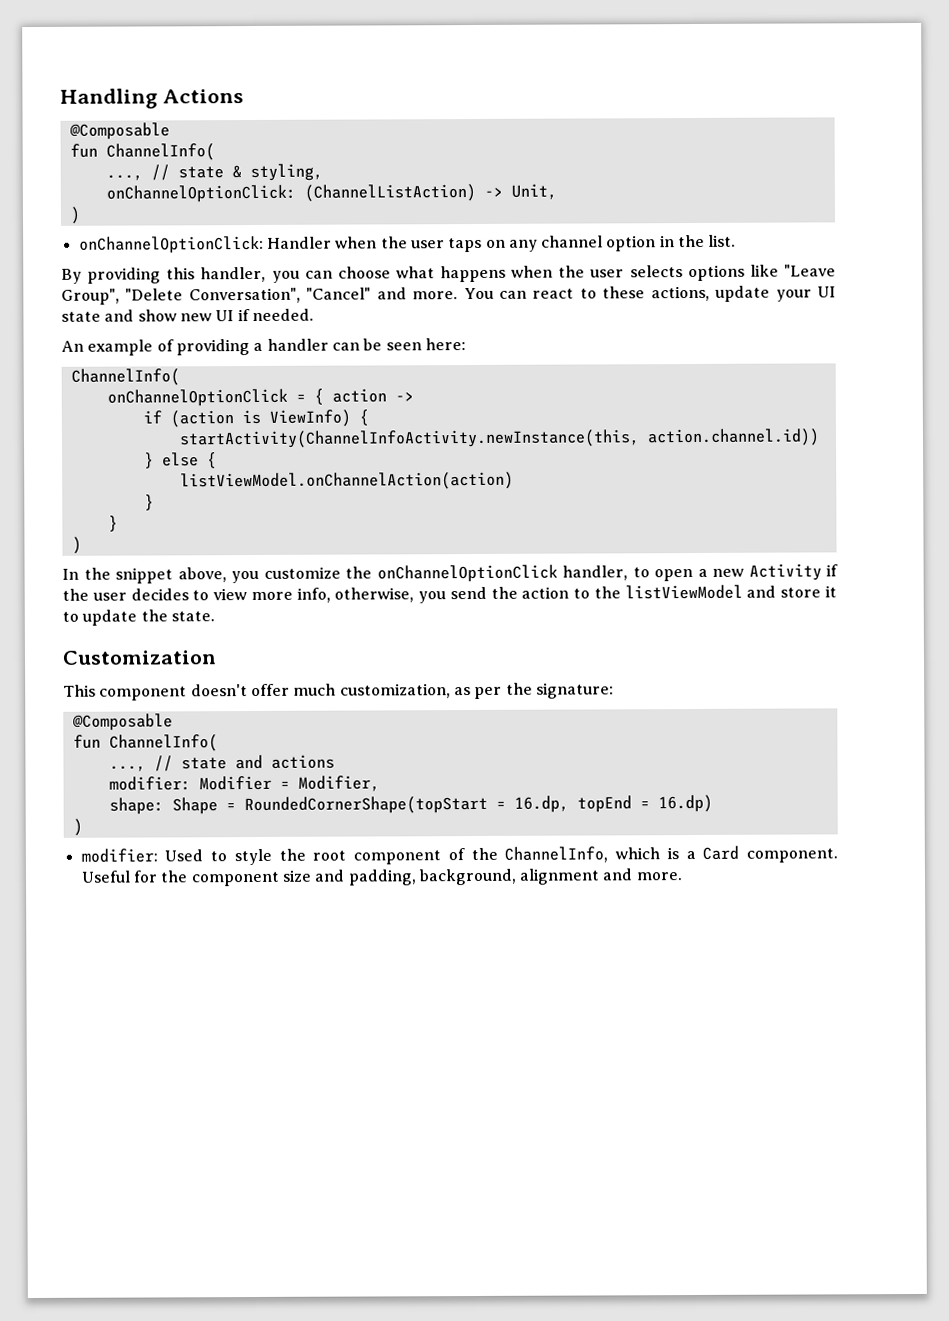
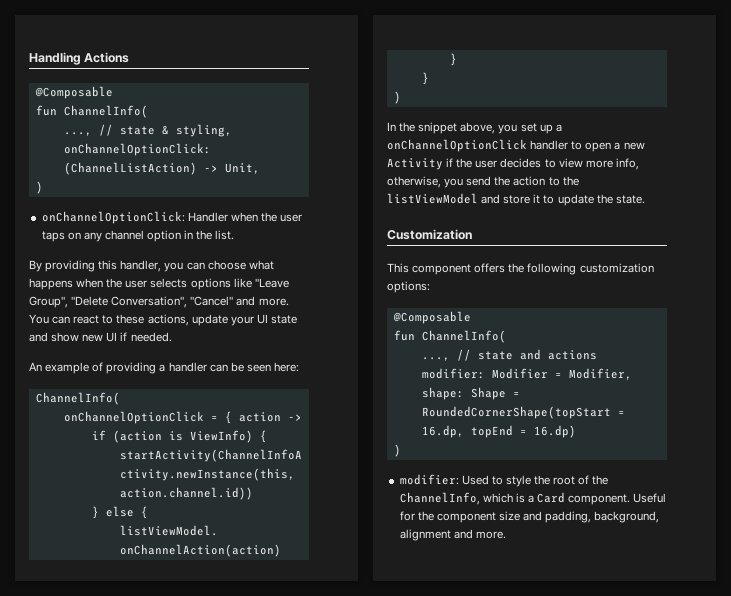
- In the snippet above, you customize the onChannelOptionClick handler, to open a new Activity if the user decides to view more info, otherwise, you send the action to the listViewModel and store it to update the state.
+ In the snippet above, you set up a onChannelOptionClick handler to open a new Activity if the user decides to view more info, otherwise, you send the action to the listViewModel and store it to update the state.
- This component doesn't offer much customization, as per the signature:
+ This component offers the following customization options:
- modifier: Used to style the root component of the ChannelInfo, which is a Card component.
+ modifier: Used to style the root of the ChannelInfo, which is a Card component.

